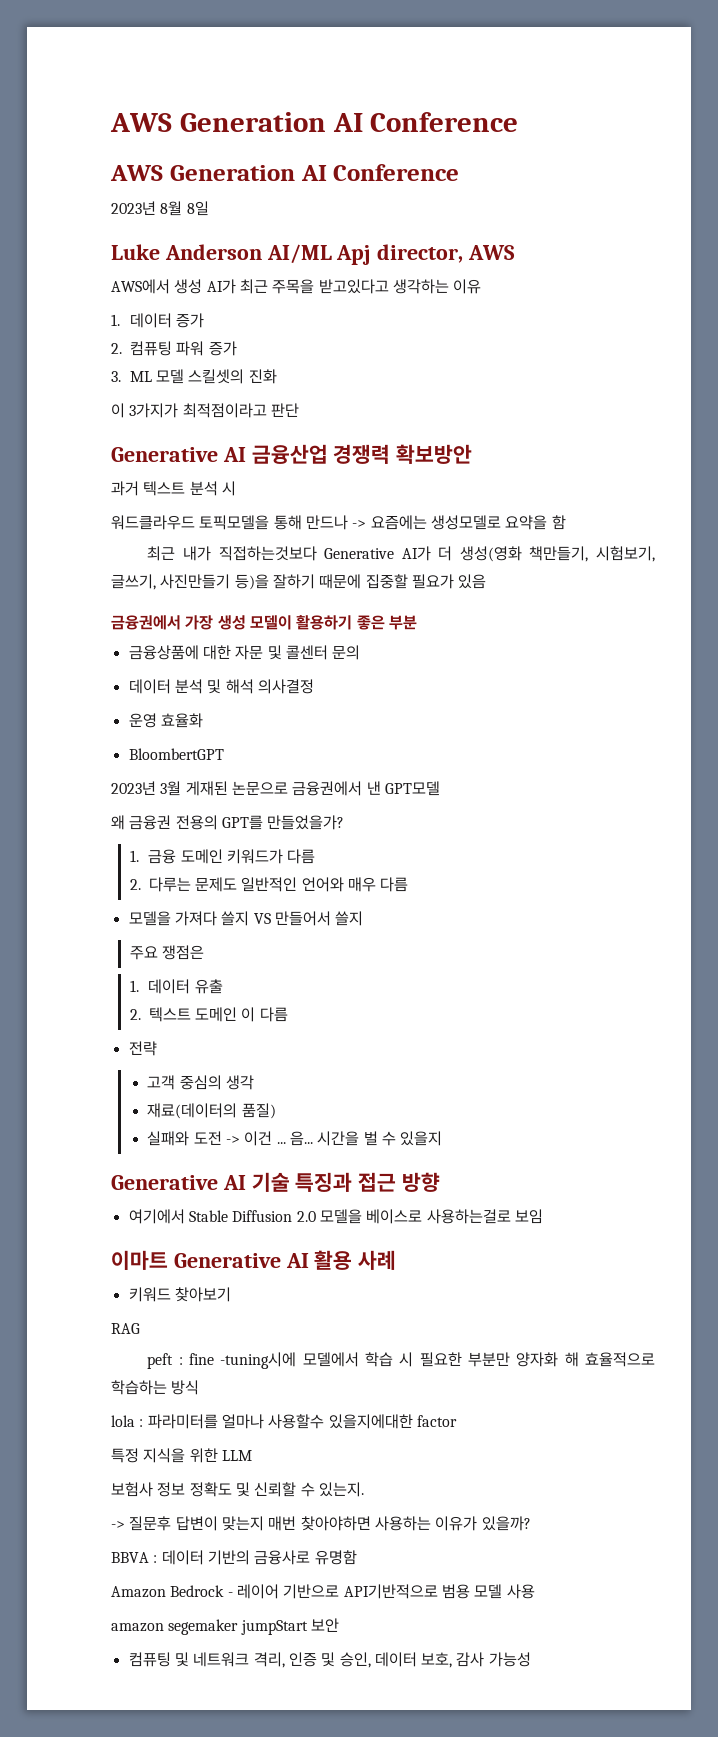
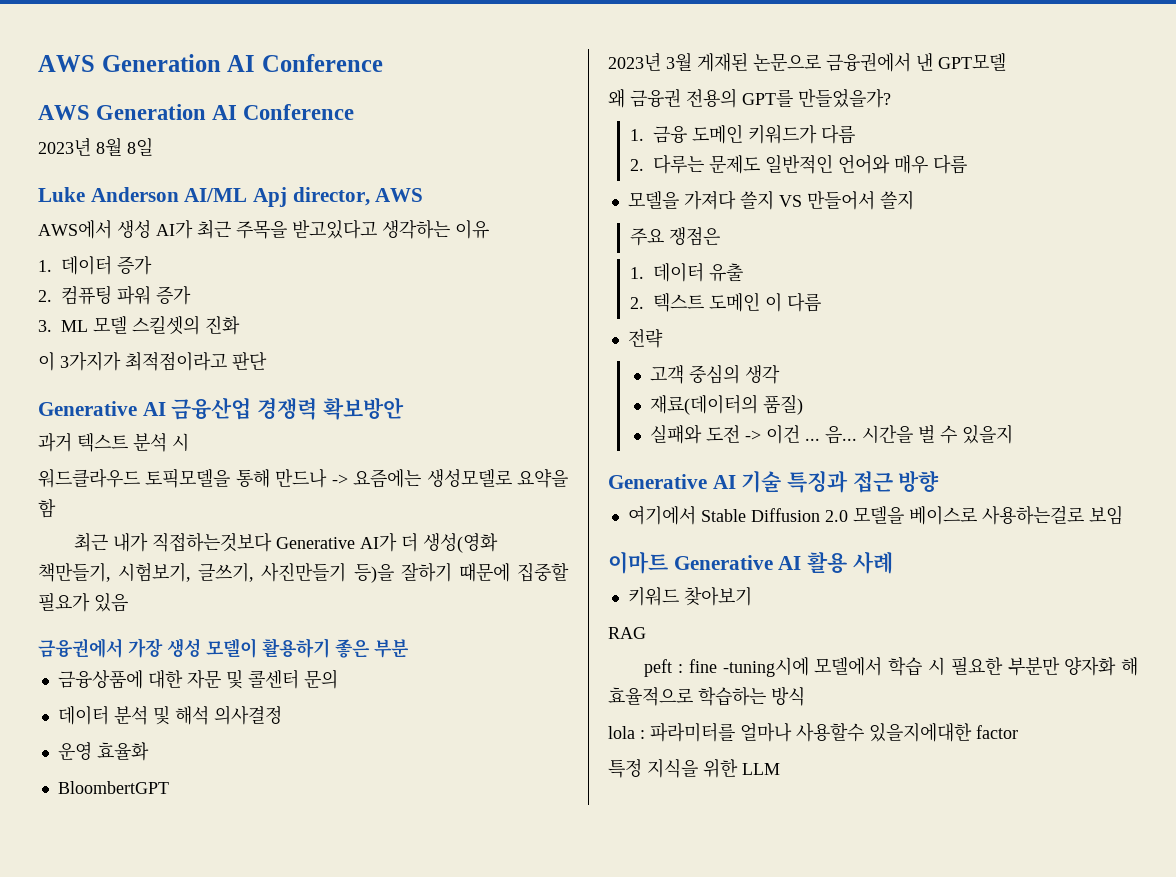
- 보험사 정보 정확도 및 신뢰할 수 있는지.
- -> 질문후 답변이 맞는지 매번 찾아야하면 사용하는 이유가 있을까?
- BBVA : 데이터 기반의 금융사로 유명함
- Amazon Bedrock - 레이어 기반으로 API기반적으로 범용 모델 사용
- amazon segemaker jumpStart 보안
- 컴퓨팅 및 네트워크 격리, 인증 및 승인, 데이터 보호, 감사 가능성

